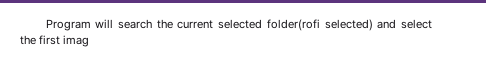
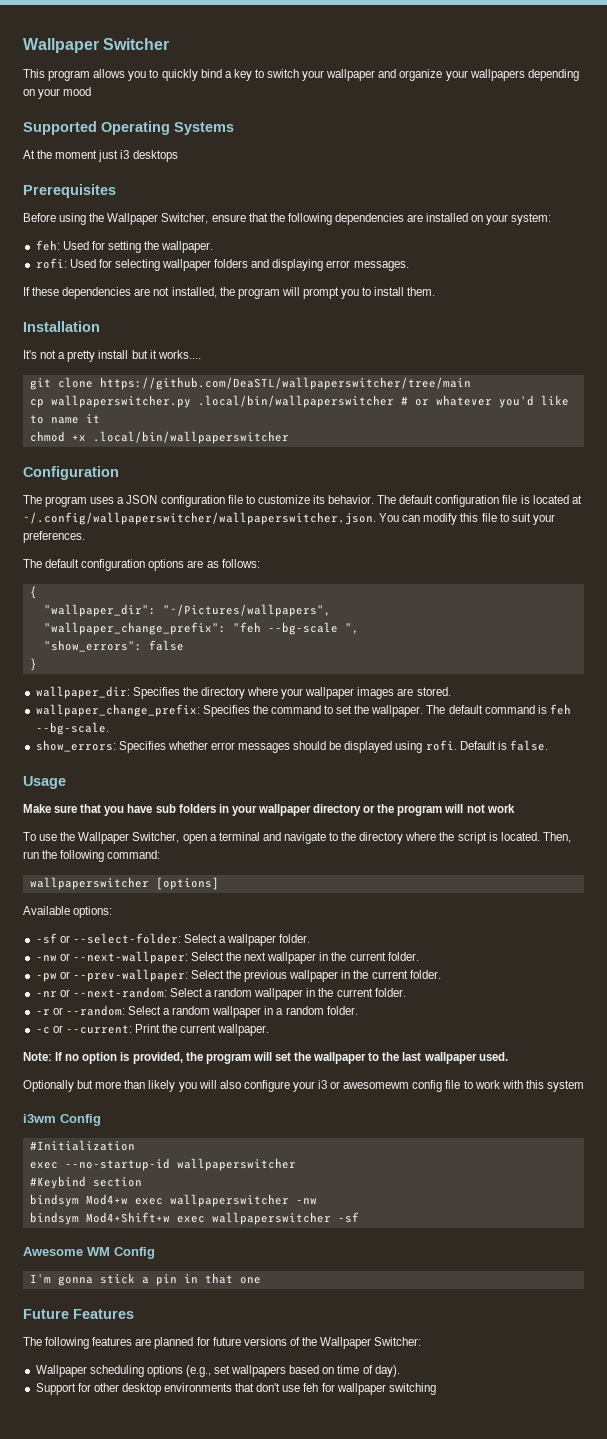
- Program will search the current selected folder(rofi selected) and select the first imag
+ Wallpaper Switcher
+ This program allows you to quickly bind a key to switch your wallpaper and organize your wallpapers depending on your mood
+ Supported Operating Systems
+ At the moment just i3 desktops
+ Prerequisites
+ Before using the Wallpaper Switcher, ensure that the following dependencies are installed on your system:
+ feh: Used for setting the wallpaper.
+ rofi: Used for selecting wallpaper folders and displaying error messages.
+ If these dependencies are not installed, the program will prompt you to install them.
+ Installation
+ It's not a pretty install but it works....
+ git clone https://github.com/DeaSTL/wallpaperswitcher/tree/main
+ cp wallpaperswitcher.py .local/bin/wallpaperswitcher # or whatever you'd like to name it
+ chmod +x .local/bin/wallpaperswitcher
+ Configuration
+ The program uses a JSON configuration file to customize its behavior. The default configuration file is located at ~/.config/wallpaperswitcher/wallpaperswitcher.json. You can modify this file to suit your preferences.
+ The default configuration options are as follows:
+ {
+ "wallpaper_dir": "~/Pictures/wallpapers",
+ "wallpaper_change_prefix": "feh --bg-scale ",
+ "show_errors": false
+ }
+ wallpaper_dir: Specifies the directory where your wallpaper images are stored.
+ wallpaper_change_prefix: Specifies the command to set the wallpaper. The default command is feh --bg-scale.
+ show_errors: Specifies whether error messages should be displayed using rofi. Default is false.
+ Usage
+ Make sure that you have sub folders in your wallpaper directory or the program will not work
+ To use the Wallpaper Switcher, open a terminal and navigate to the directory where the script is located. Then, run the following command:
+ wallpaperswitcher [options]
+ Available options:
+ -sf or --select-folder: Select a wallpaper folder.
+ -nw or --next-wallpaper: Select the next wallpaper in the current folder.
+ -pw or --prev-wallpaper: Select the previous wallpaper in the current folder.
+ -nr or --next-random: Select a random wallpaper in the current folder.
+ -r or --random: Select a random wallpaper in a random folder.
+ -c or --current: Print the current wallpaper.
+ Note: If no option is provided, the program will set the wallpaper to the last wallpaper used.
+ Optionally but more than likely you will also configure your i3 or awesomewm config file to work with this system
+ i3wm Config
+ #Initialization
+ exec --no-startup-id wallpaperswitcher
+ #Keybind section
+ bindsym Mod4+w exec wallpaperswitcher -nw
+ bindsym Mod4+Shift+w exec wallpaperswitcher -sf
+ Awesome WM Config
+ I'm gonna stick a pin in that one
+ Future Features
+ The following features are planned for future versions of the Wallpaper Switcher:
+ Wallpaper scheduling options (e.g., set wallpapers based on time of day).
+ Support for other desktop environments that don't use feh for wallpaper switching

